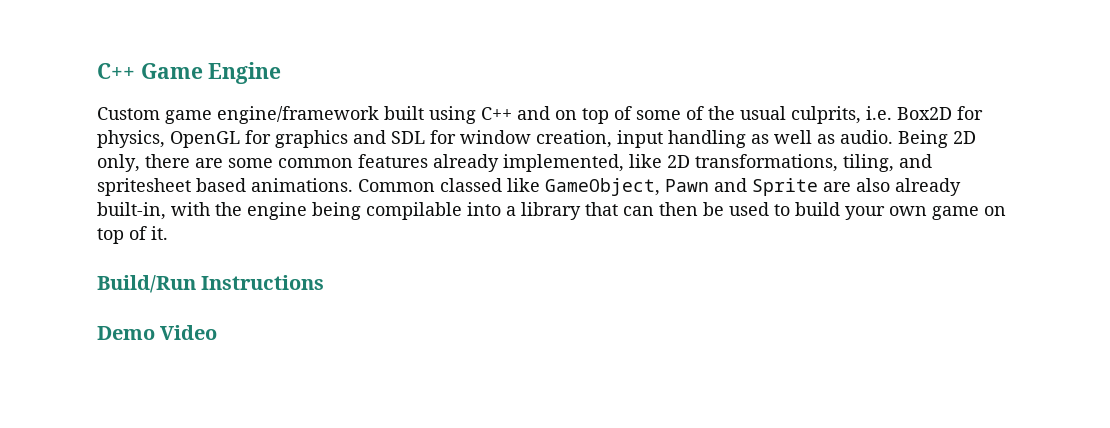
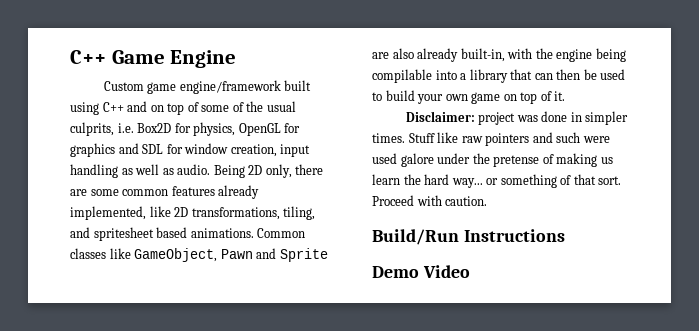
- Common classed like GameObject, Pawn and Sprite are also already built-in, with the engine being compilable into a library that can then be used to build your own game on top of it.
+ Common classes like GameObject, Pawn and Sprite are also already built-in, with the engine being compilable into a library that can then be used to build your own game on top of it.
+ Disclaimer: project was done in simpler times. Stuff like raw pointers and such were used galore under the pretense of making us learn the hard way... or something of that sort. Proceed with caution.

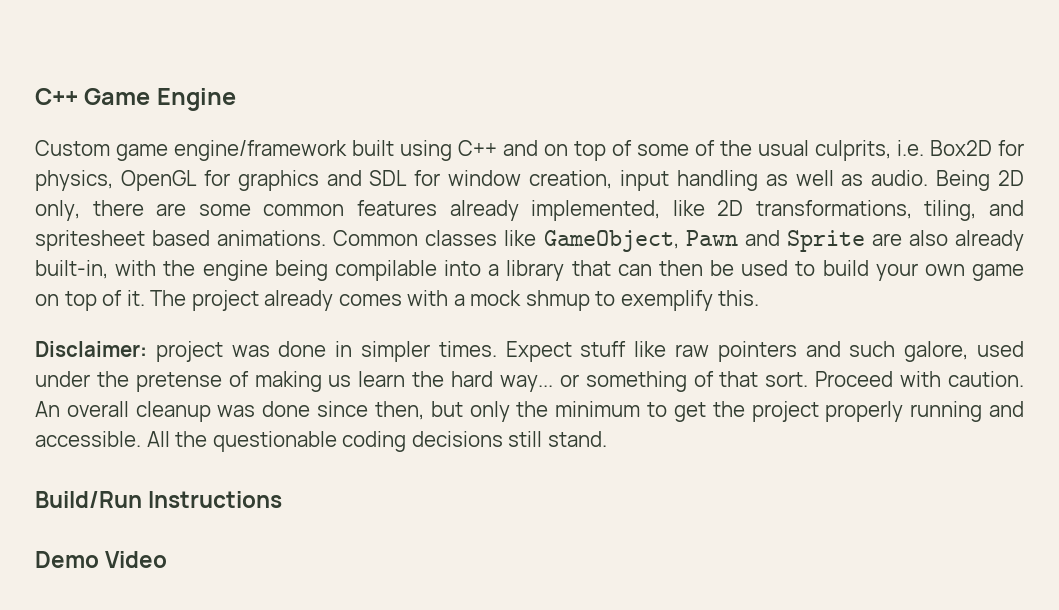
+ The project already comes with a mock shmup to exemplify this.
- Stuff like raw pointers and such were used galore under the pretense of making us learn the hard way... or something of that sort.
+ Expect stuff like raw pointers and such galore, used under the pretense of making us learn the hard way... or something of that sort.
+ An overall cleanup was done since then, but only the minimum to get the project properly running and accessible. All the questionable coding decisions still stand.

